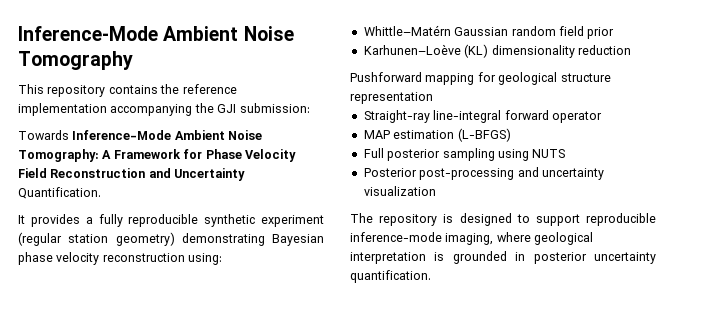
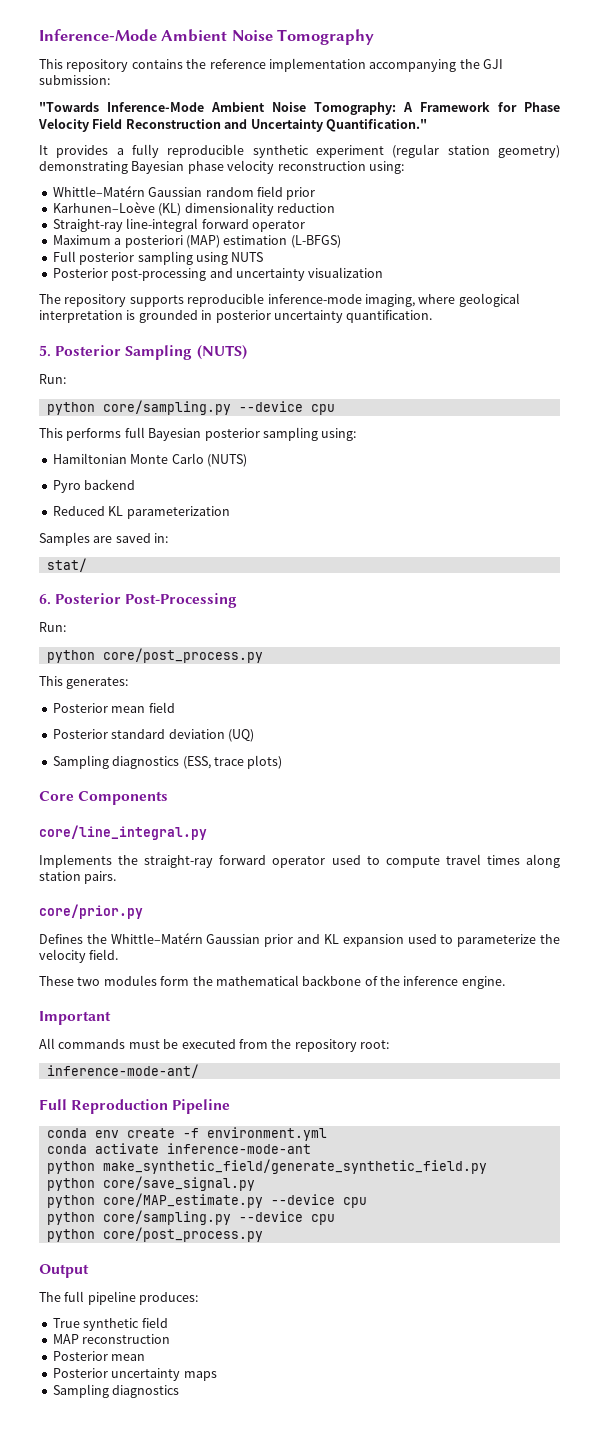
- Towards Inference-Mode Ambient Noise Tomography: A Framework for Phase Velocity Field Reconstruction and Uncertainty Quantification.
+ "Towards Inference-Mode Ambient Noise Tomography: A Framework for Phase Velocity Field Reconstruction and Uncertainty Quantification."
- Pushforward mapping for geological structure representation
- MAP estimation (L-BFGS)
+ Maximum a posteriori (MAP) estimation (L-BFGS)
- The repository is designed to support reproducible inference-mode imaging, where geological interpretation is grounded in posterior uncertainty quantification.
+ The repository supports reproducible inference-mode imaging, where geological interpretation is grounded in posterior uncertainty quantification.
+ 5. Posterior Sampling (NUTS)
+ Run:
+ python core/sampling.py --device cpu
+ This performs full Bayesian posterior sampling using:
+ Hamiltonian Monte Carlo (NUTS)
+ Pyro backend
+ Reduced KL parameterization
+ Samples are saved in:
+ stat/
+ 6. Posterior Post-Processing
+ Run:
+ python core/post_process.py
+ This generates:
+ Posterior mean field
+ Posterior standard deviation (UQ)
+ Sampling diagnostics (ESS, trace plots)
+ Core Components
+ core/line_integral.py
+ Implements the straight-ray forward operator used to compute travel times along station pairs.
+ core/prior.py
+ Defines the Whittle–Matérn Gaussian prior and KL expansion used to parameterize the velocity field.
+ These two modules form the mathematical backbone of the inference engine.
+ Important
+ All commands must be executed from the repository root:
+ inference-mode-ant/
+ Full Reproduction Pipeline
+ conda env create -f environment.yml
+ conda activate inference-mode-ant
+ python make_synthetic_field/generate_synthetic_field.py
+ python core/save_signal.py
+ python core/MAP_estimate.py --device cpu
+ python core/sampling.py --device cpu
+ python core/post_process.py
+ Output
+ The full pipeline produces:
+ True synthetic field
+ MAP reconstruction
+ Posterior mean
+ Posterior uncertainty maps
+ Sampling diagnostics

